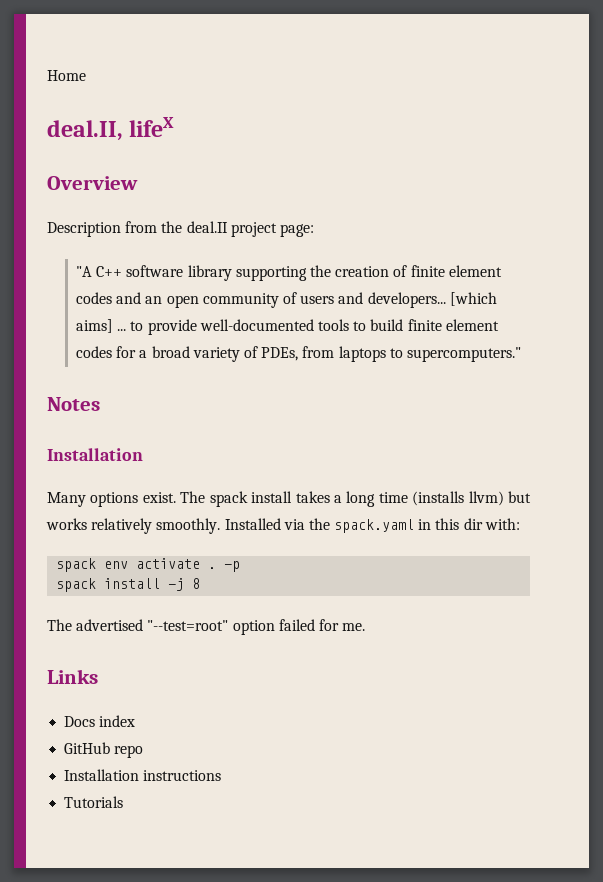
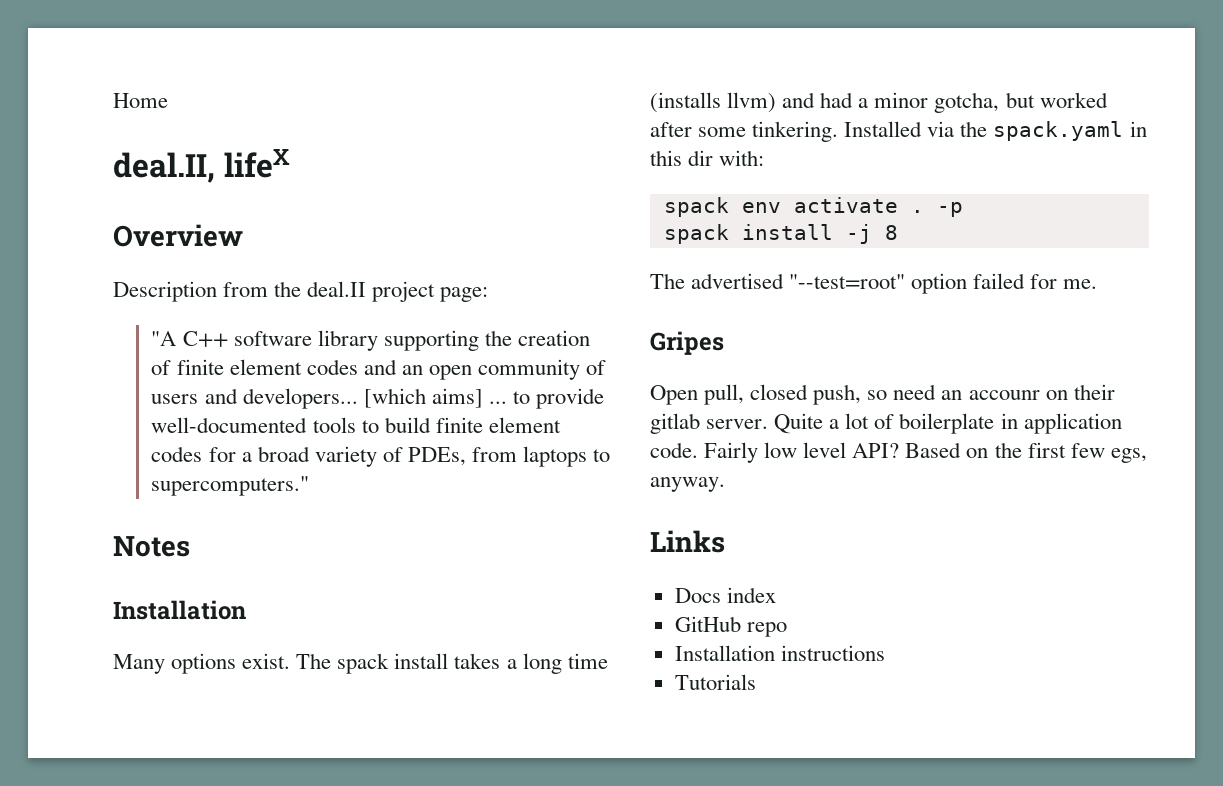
- The spack install takes a long time (installs llvm) but works relatively smoothly.
+ The spack install takes a long time (installs llvm) and had a minor gotcha, but worked after some tinkering.
+ Gripes
+ Open pull, closed push, so need an accounr on their gitlab server. Quite a lot of boilerplate in application code. Fairly low level API? Based on the first few egs, anyway.

